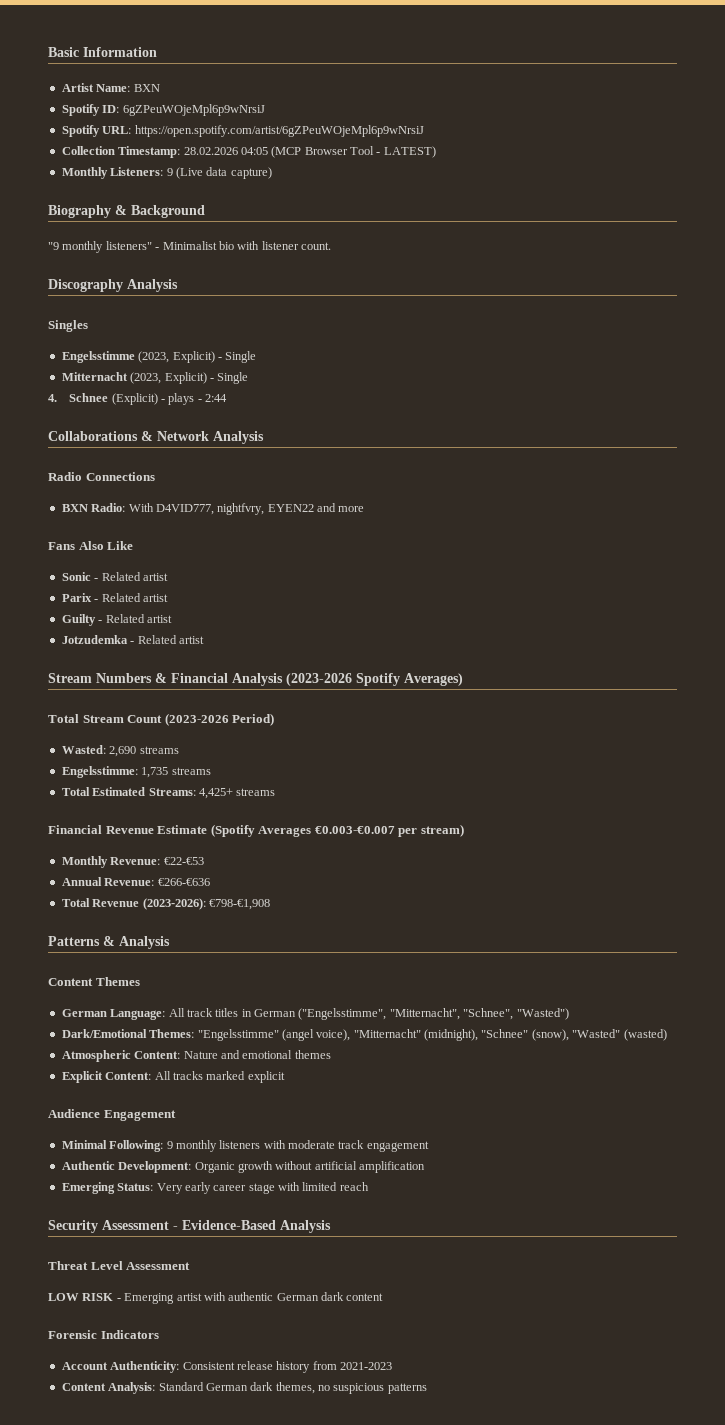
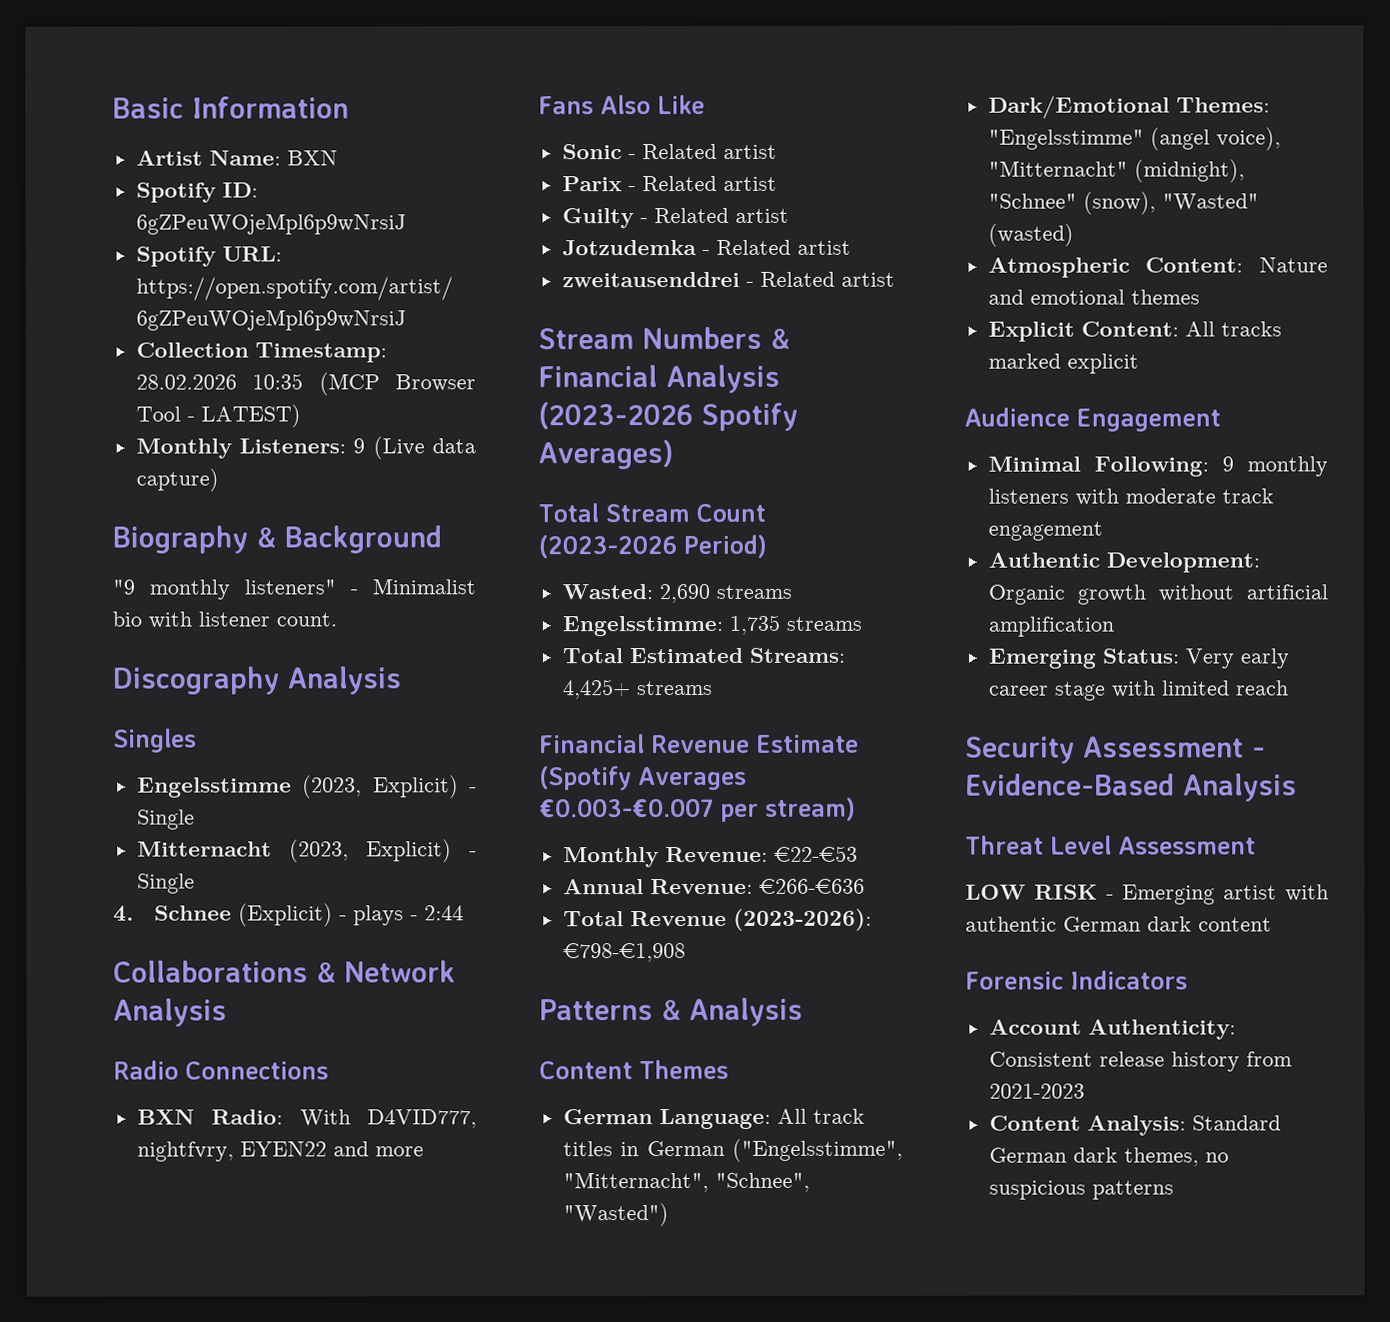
- Collection Timestamp: 28.02.2026 04:05 (MCP Browser Tool - LATEST)
+ Collection Timestamp: 28.02.2026 10:35 (MCP Browser Tool - LATEST)
+ zweitausenddrei - Related artist

